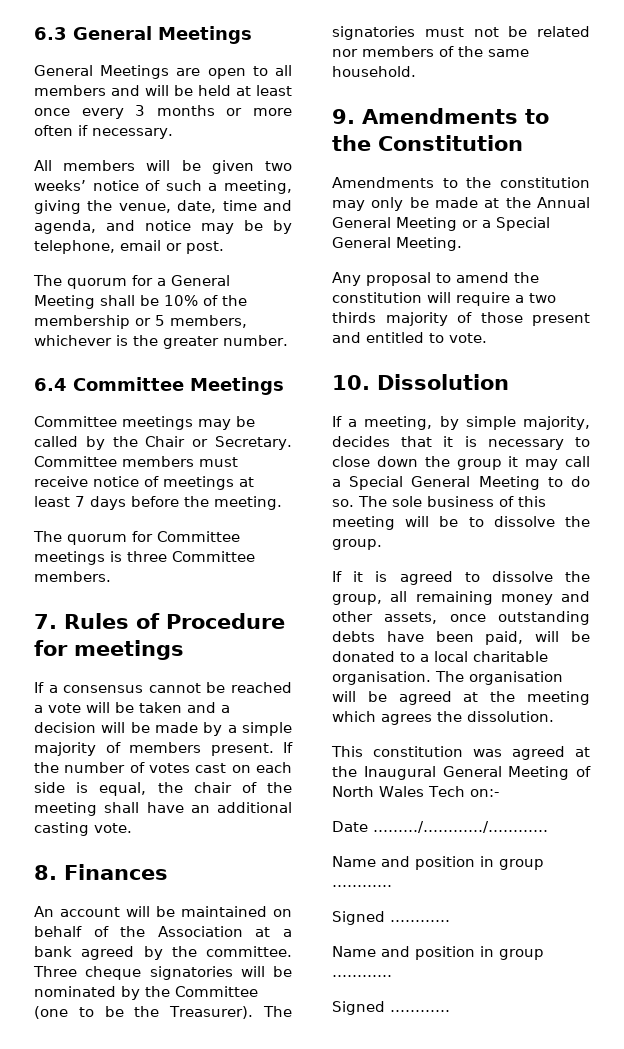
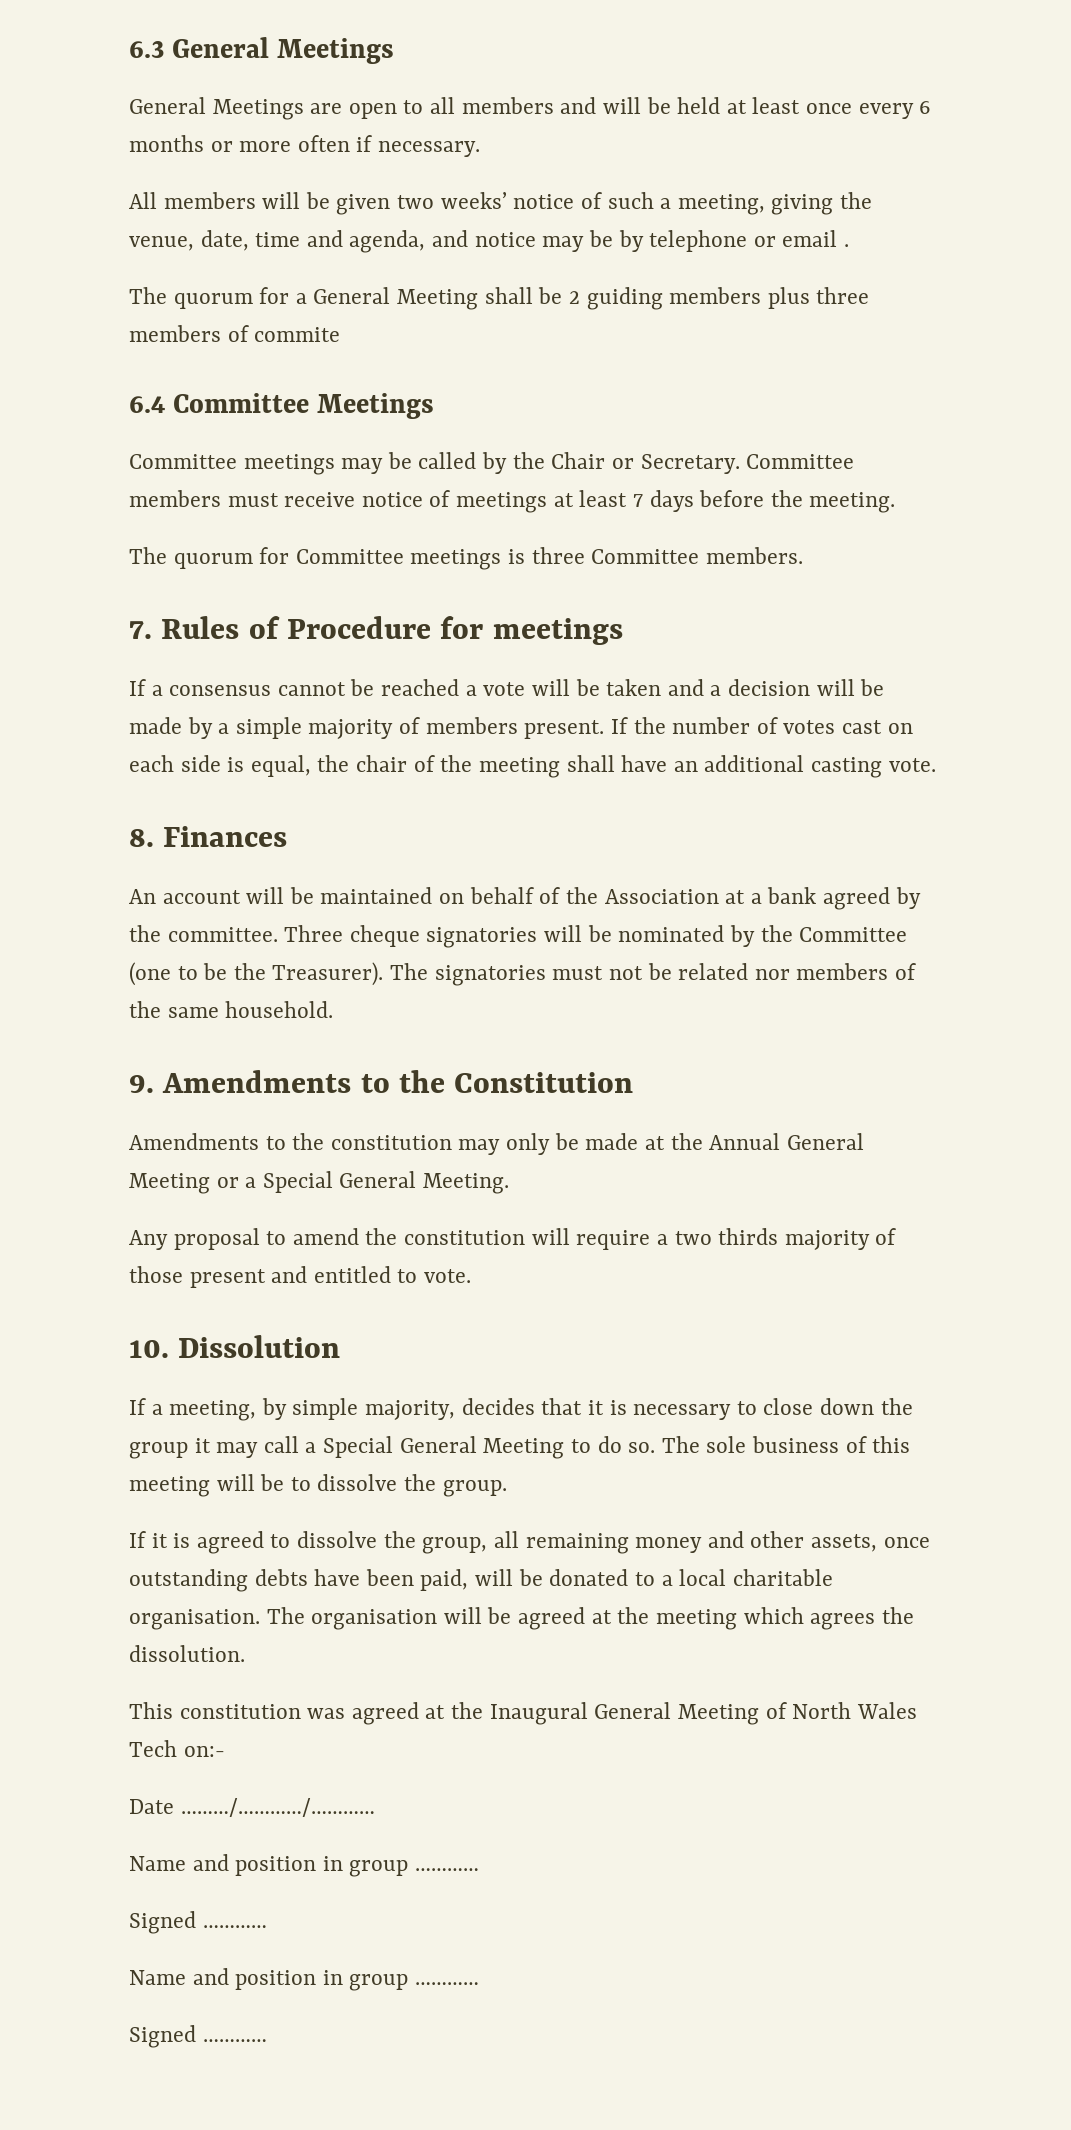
- General Meetings are open to all members and will be held at least once every 3 months or more often if necessary.
+ General Meetings are open to all members and will be held at least once every 6 months or more often if necessary.
- All members will be given two weeks’ notice of such a meeting, giving the venue, date, time and agenda, and notice may be by telephone, email or post.
+ All members will be given two weeks’ notice of such a meeting, giving the venue, date, time and agenda, and notice may be by telephone or email .
- The quorum for a General Meeting shall be 10% of the membership or 5 members, whichever is the greater number.
+ The quorum for a General Meeting shall be 2 guiding members plus three members of commite

